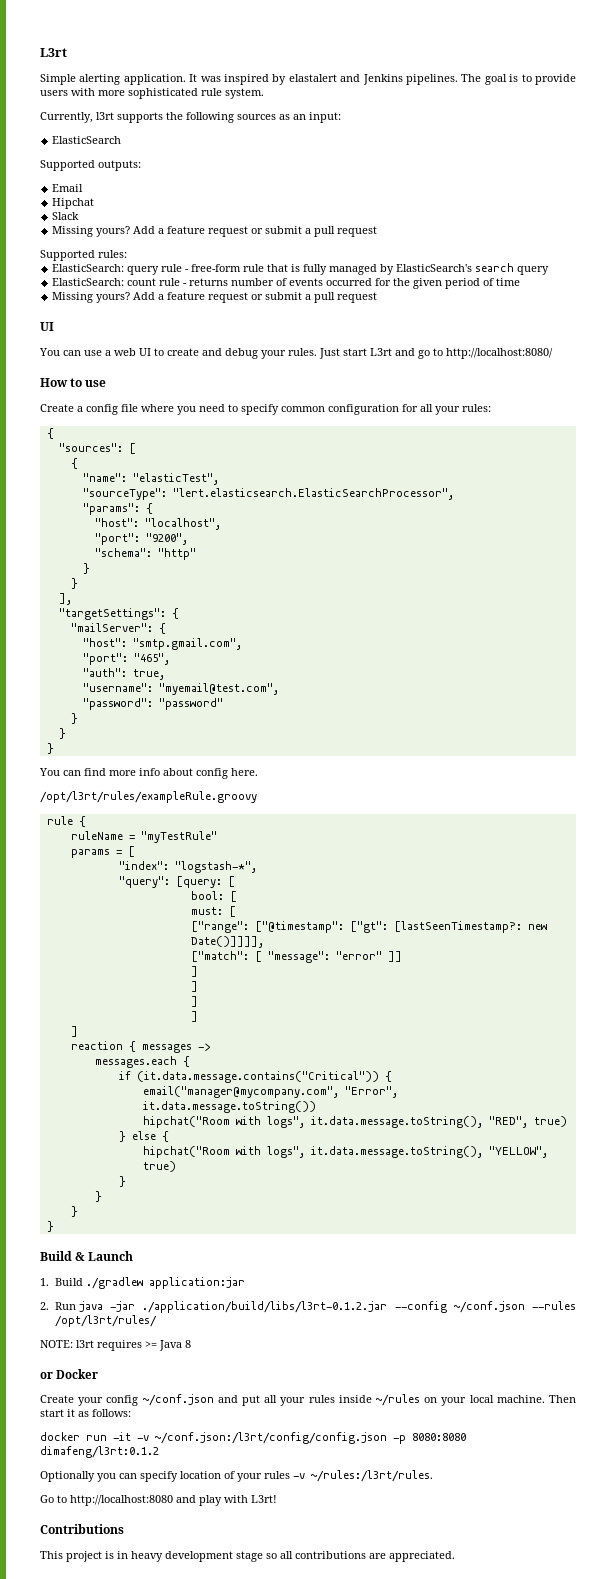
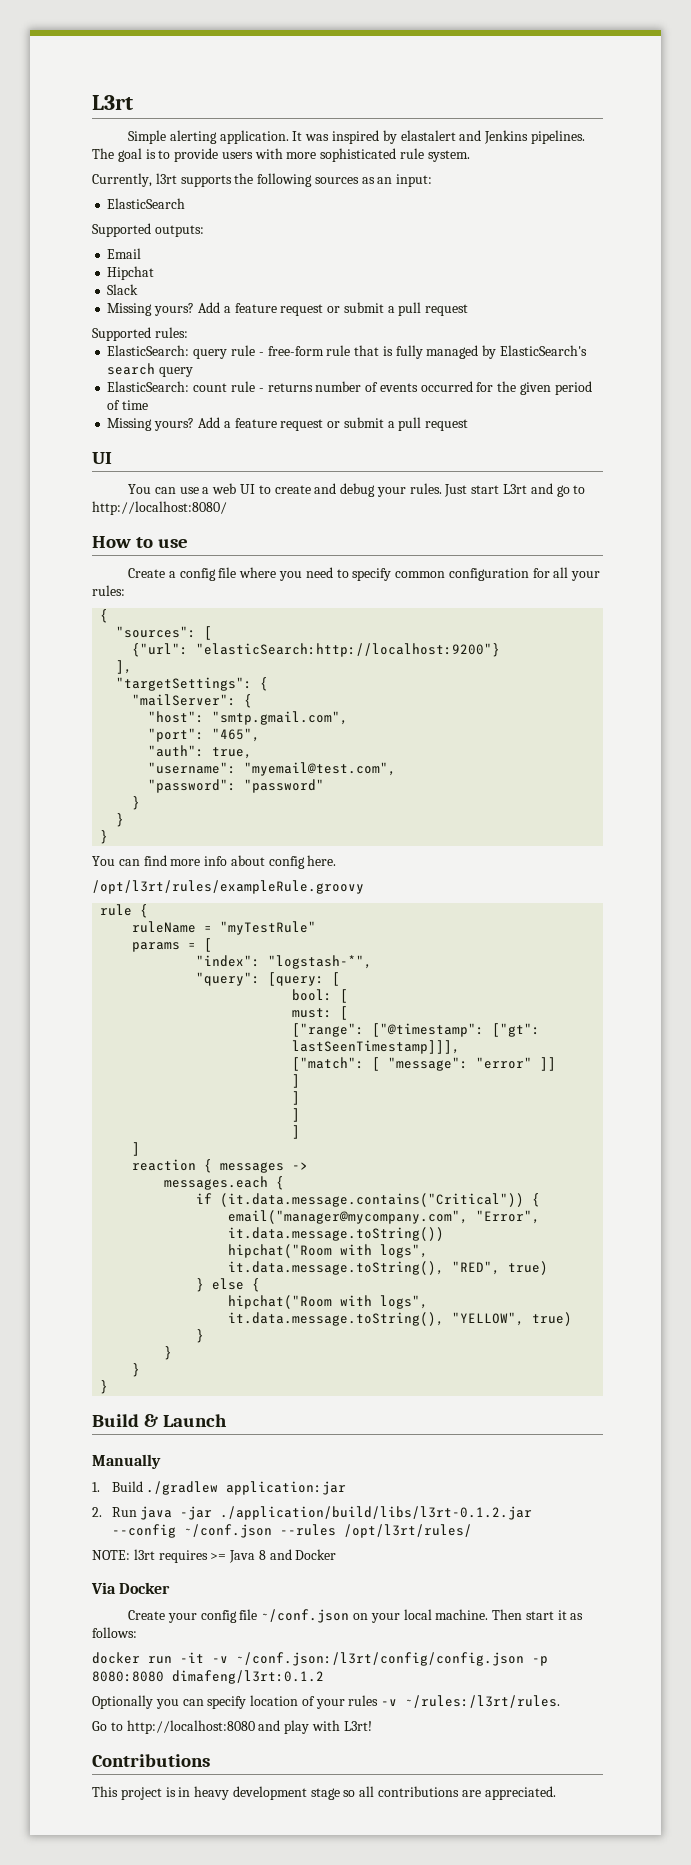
  "sources": [
- {
- "name": "elasticTest",
- "sourceType": "lert.elasticsearch.ElasticSearchProcessor",
- "params": {
- "host": "localhost",
- "port": "9200",
- "schema": "http"
- }
- }
+ {"url": "elasticSearch:http://localhost:9200"}
- ["range": ["@timestamp": ["gt": [lastSeenTimestamp?: new Date()]]]],
+ ["range": ["@timestamp": ["gt": lastSeenTimestamp]]],
+ Manually
- NOTE: l3rt requires >= Java 8
- or Docker
+ NOTE: l3rt requires >= Java 8 and Docker
+ Via Docker
- Create your config ~/conf.json and put all your rules inside ~/rules on your local machine.
+ Create your config file ~/conf.json on your local machine.

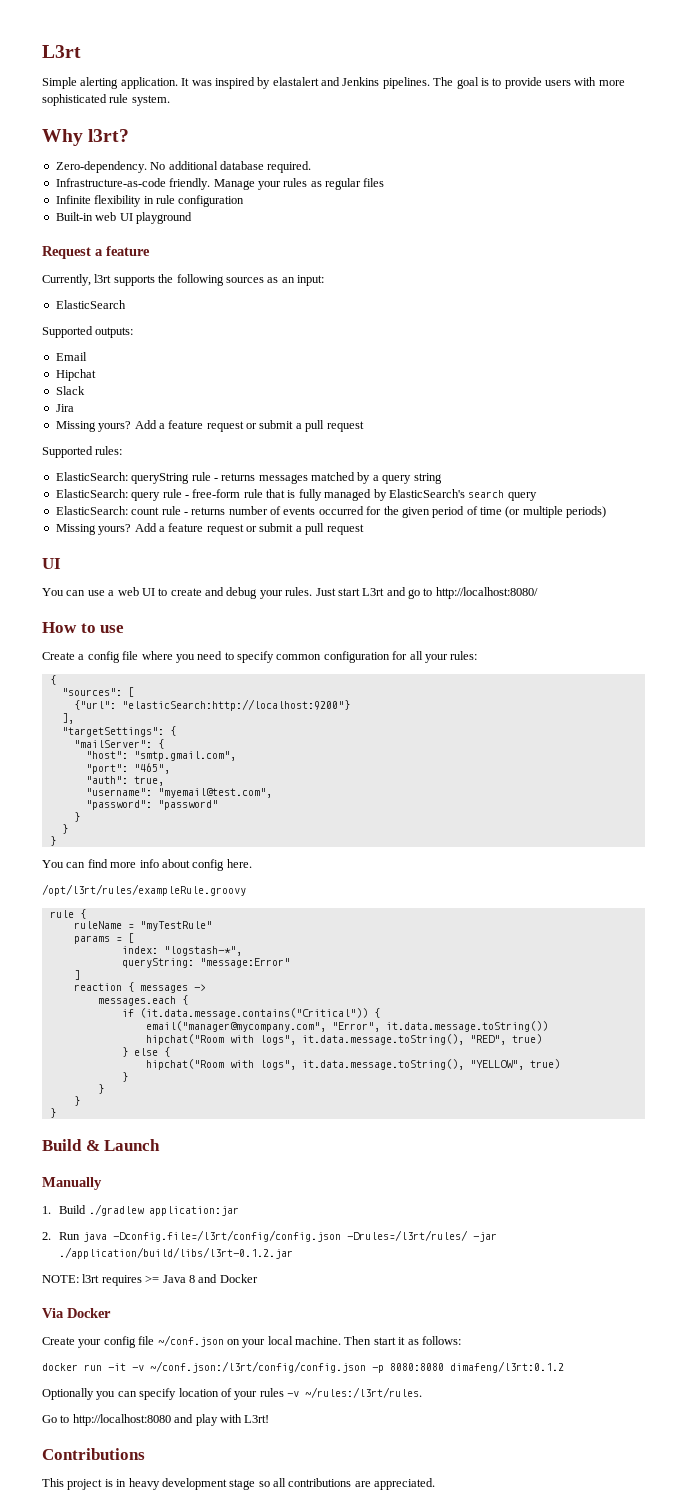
+ Why l3rt?
+ Zero-dependency. No additional database required.
+ Infrastructure-as-code friendly. Manage your rules as regular files
+ Infinite flexibility in rule configuration
+ Built-in web UI playground
+ Request a feature
+ Jira
+ ElasticSearch: queryString rule - returns messages matched by a query string
- ElasticSearch: count rule - returns number of events occurred for the given period of time
+ ElasticSearch: count rule - returns number of events occurred for the given period of time (or multiple periods)
- "index": "logstash-*",
+ index: "logstash-*",
- "query": [query: [
- bool: [
- must: [
- ["range": ["@timestamp": ["gt": lastSeenTimestamp]]],
- ["match": [ "message": "error" ]]
- ]
- ]
- ]
- ]
+ queryString: "message:Error"
- 2. Run java -jar ./application/build/libs/l3rt-0.1.2.jar --config ~/conf.json --rules /opt/l3rt/rules/
+ 2. Run java -Dconfig.file=/l3rt/config/config.json -Drules=/l3rt/rules/ -jar ./application/build/libs/l3rt-0.1.2.jar

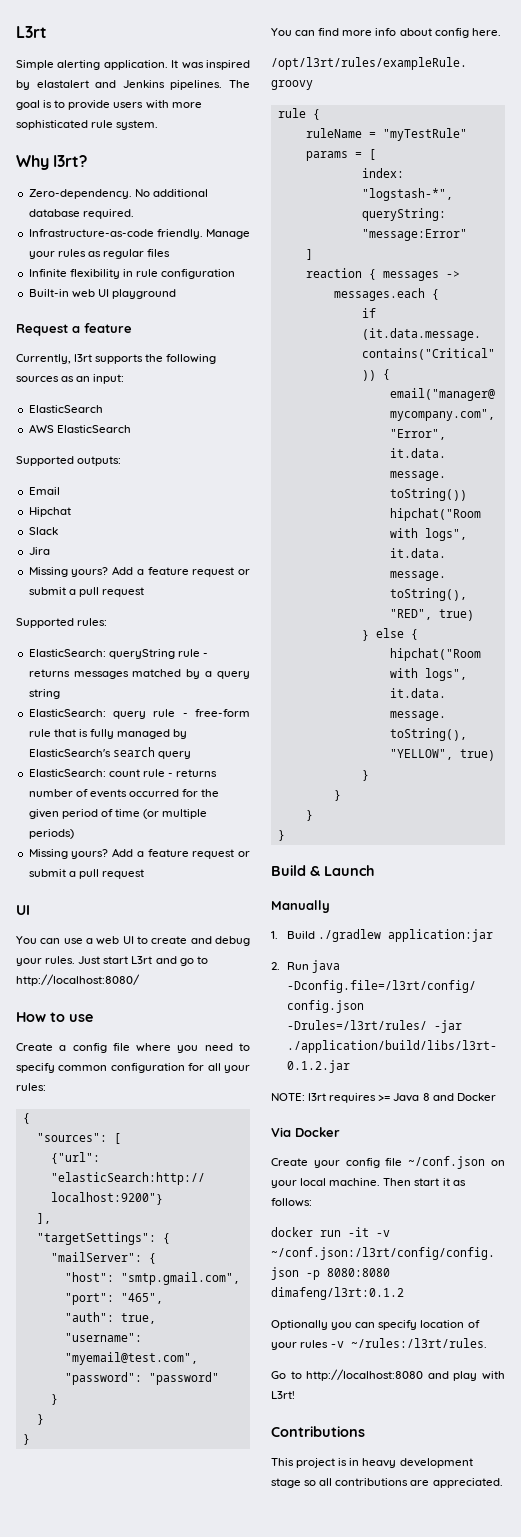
+ AWS ElasticSearch

